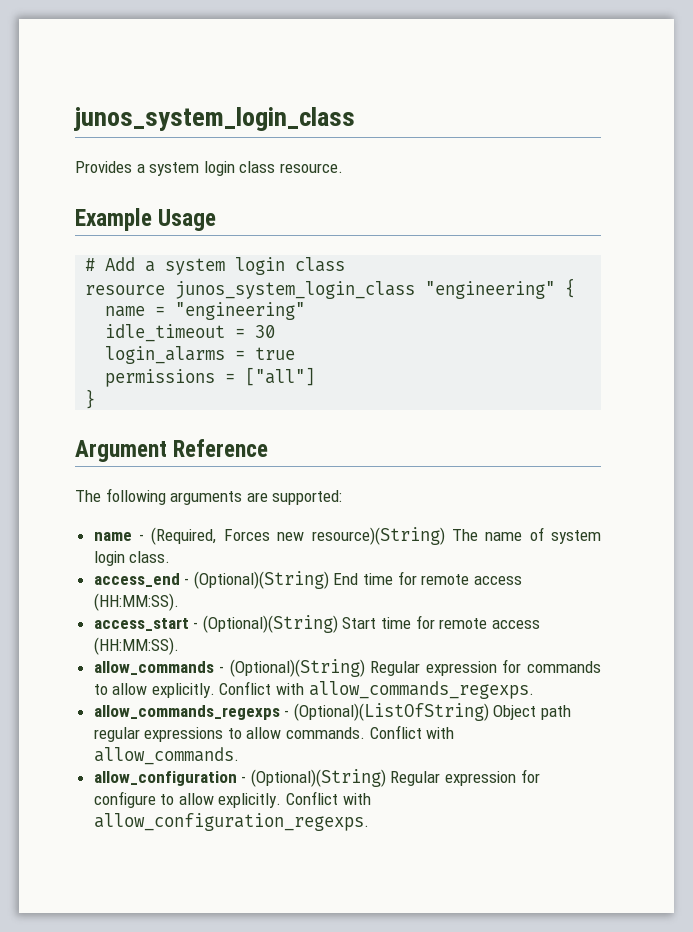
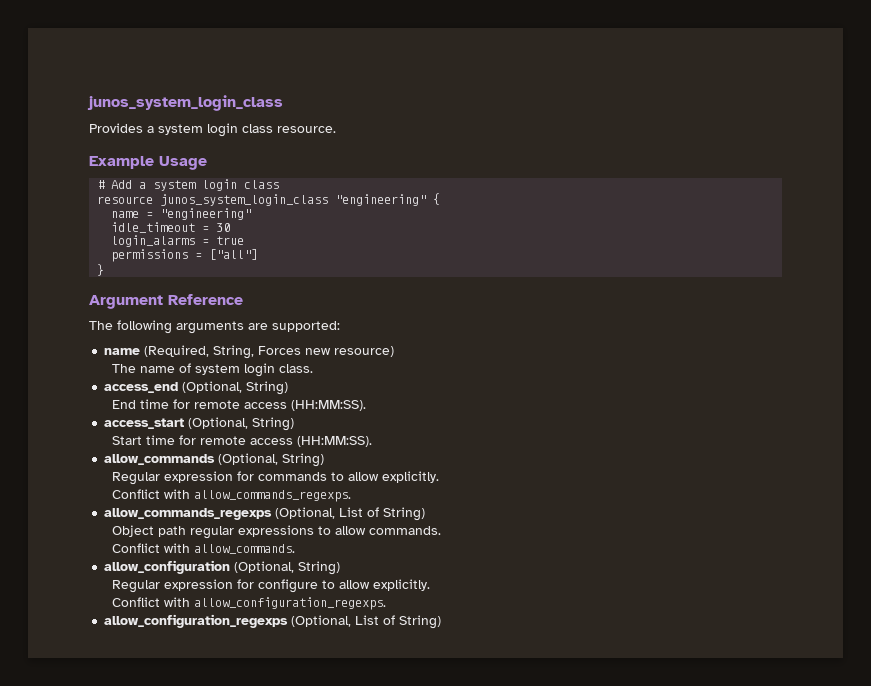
- name - (Required, Forces new resource)(String) The name of system login class.
+ name (Required, String, Forces new resource)
+ The name of system login class.
- access_end - (Optional)(String) End time for remote access (HH:MM:SS).
+ access_end (Optional, String)
+ End time for remote access (HH:MM:SS).
- access_start - (Optional)(String) Start time for remote access (HH:MM:SS).
+ access_start (Optional, String)
+ Start time for remote access (HH:MM:SS).
- allow_commands - (Optional)(String) Regular expression for commands to allow explicitly. Conflict with allow_commands_regexps.
+ allow_commands (Optional, String)
+ Regular expression for commands to allow explicitly.
+ Conflict with allow_commands_regexps.
- allow_commands_regexps - (Optional)(ListOfString) Object path regular expressions to allow commands. Conflict with allow_commands.
+ allow_commands_regexps (Optional, List of String)
+ Object path regular expressions to allow commands.
+ Conflict with allow_commands.
- allow_configuration - (Optional)(String) Regular expression for configure to allow explicitly. Conflict with allow_configuration_regexps.
+ allow_configuration (Optional, String)
+ Regular expression for configure to allow explicitly.
+ Conflict with allow_configuration_regexps.
+ allow_configuration_regexps (Optional, List of String)

